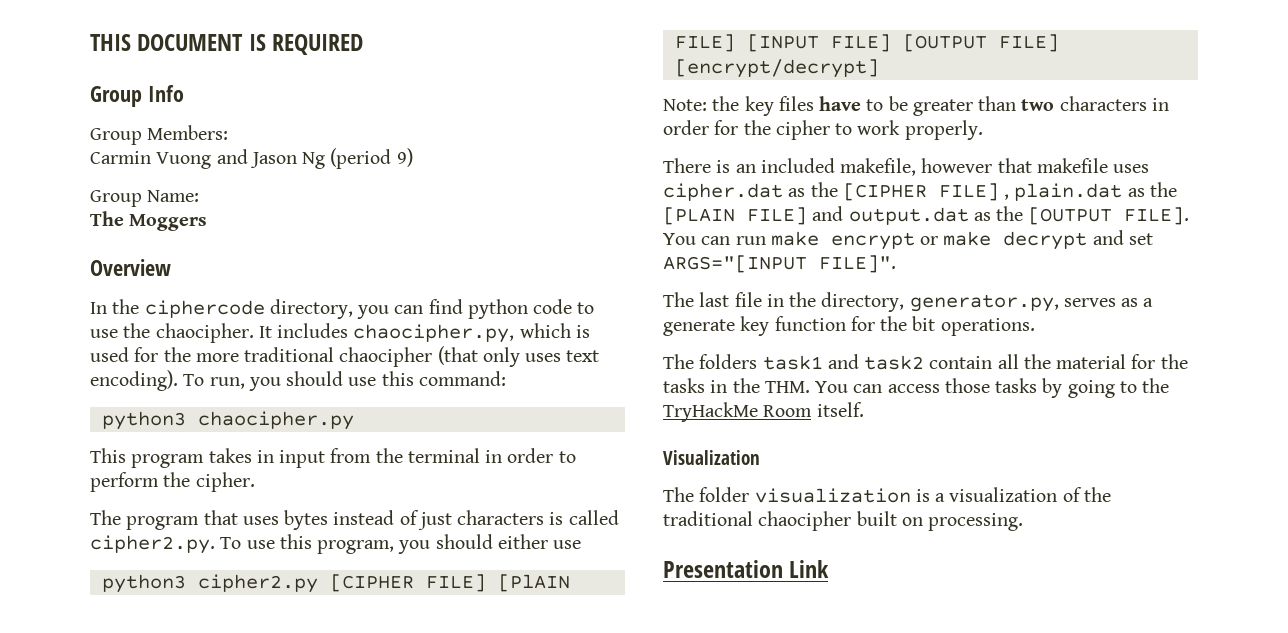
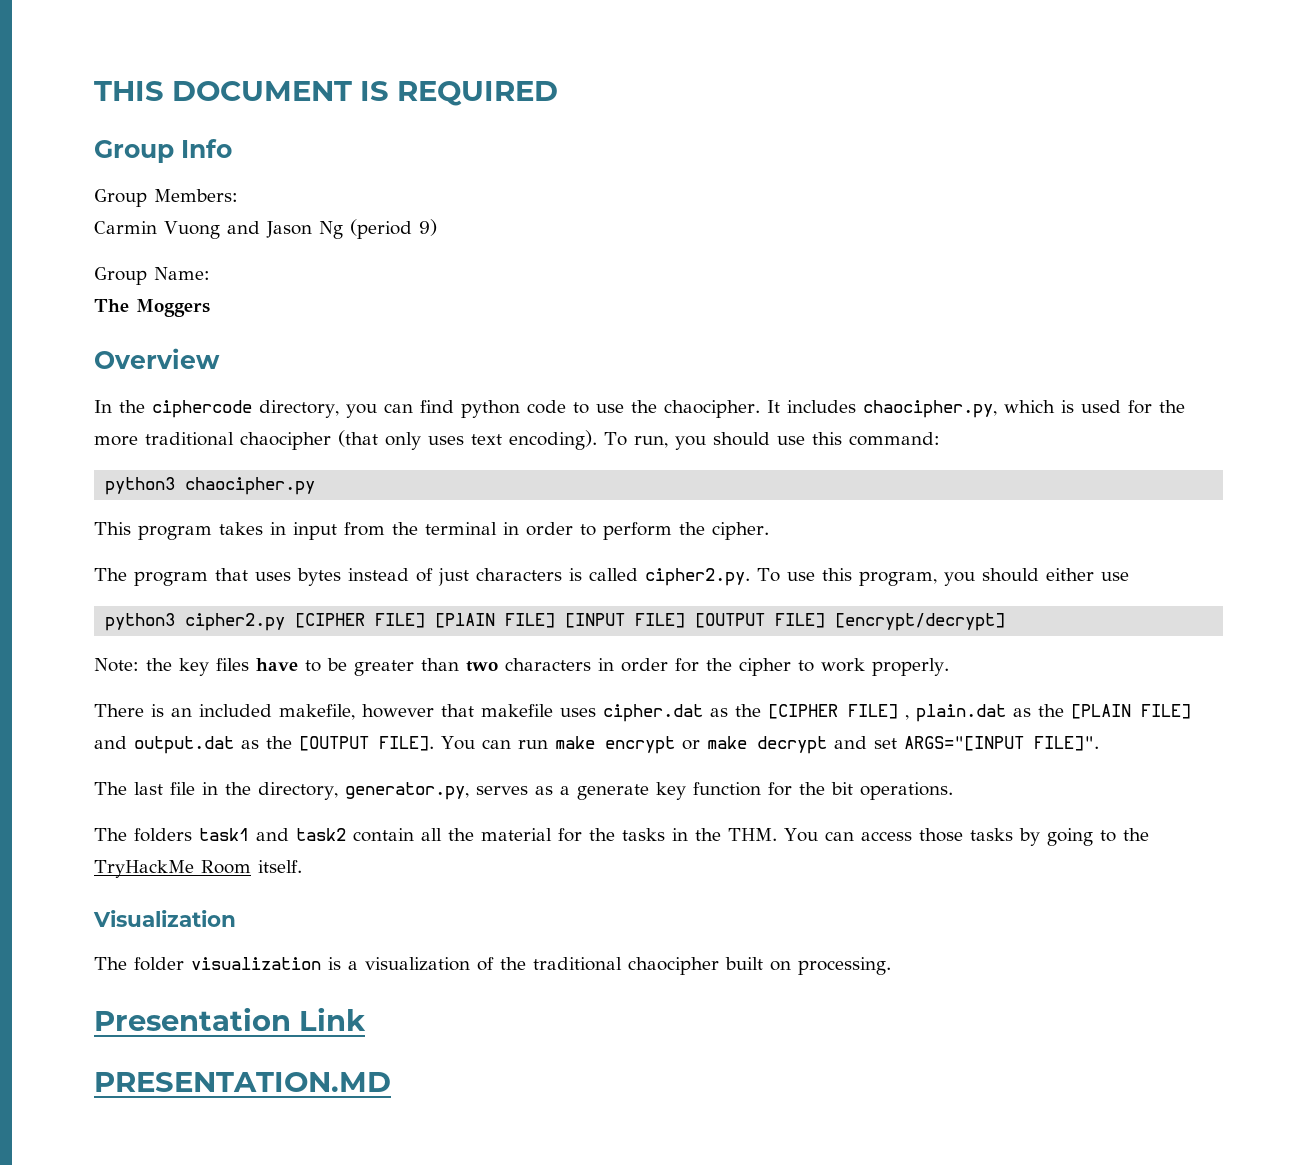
+ PRESENTATION.MD

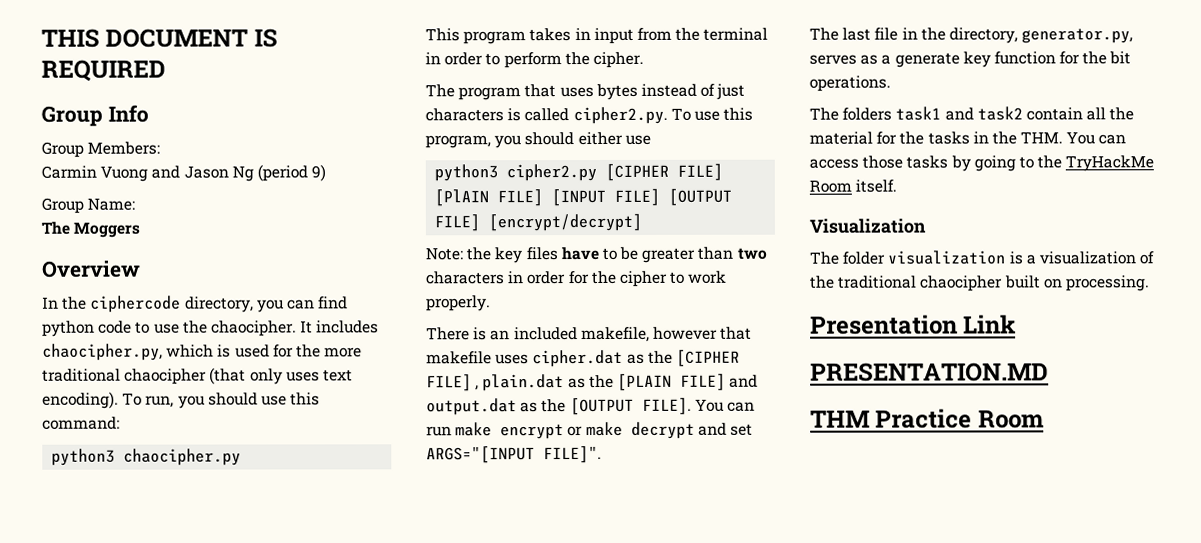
+ THM Practice Room

